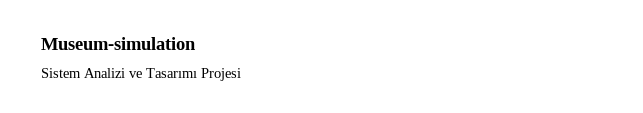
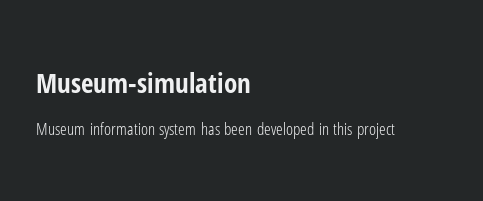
- Sistem Analizi ve Tasarımı Projesi
+ Museum information system has been developed in this project

